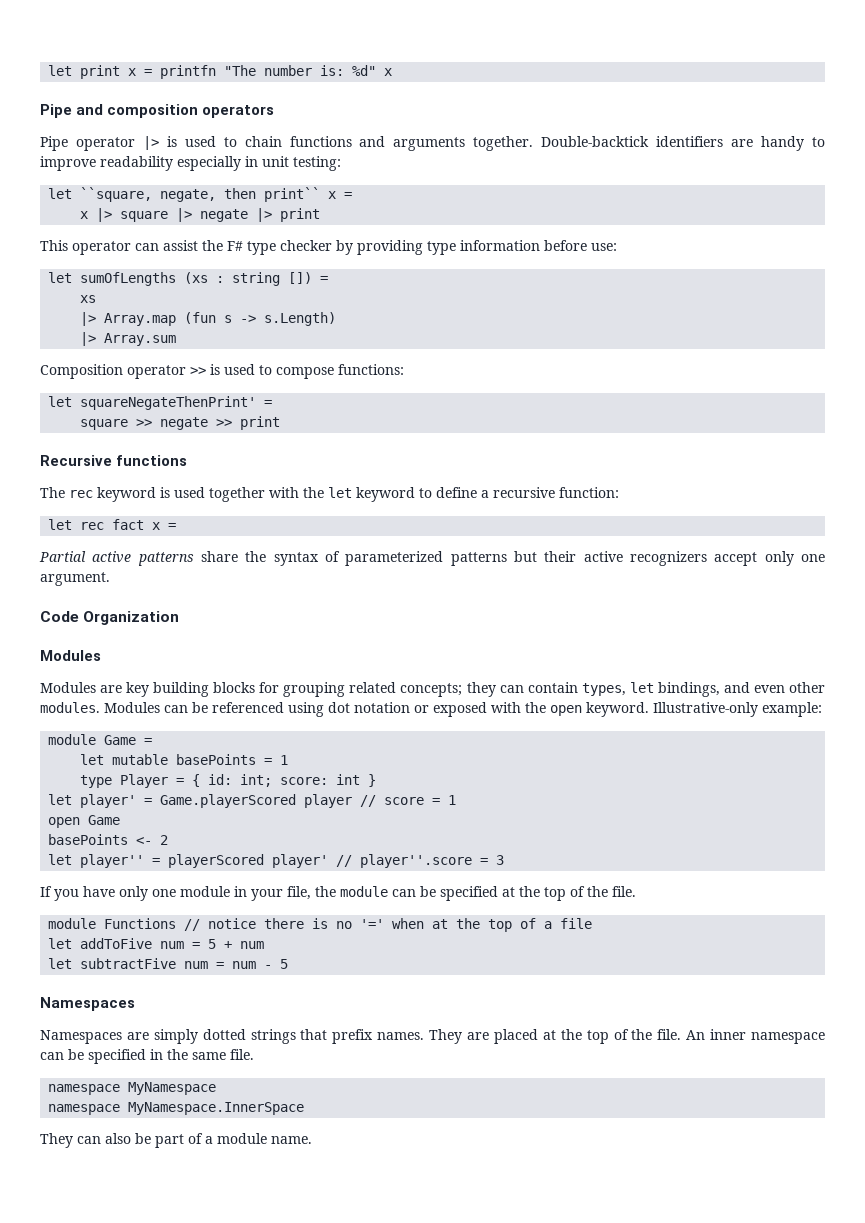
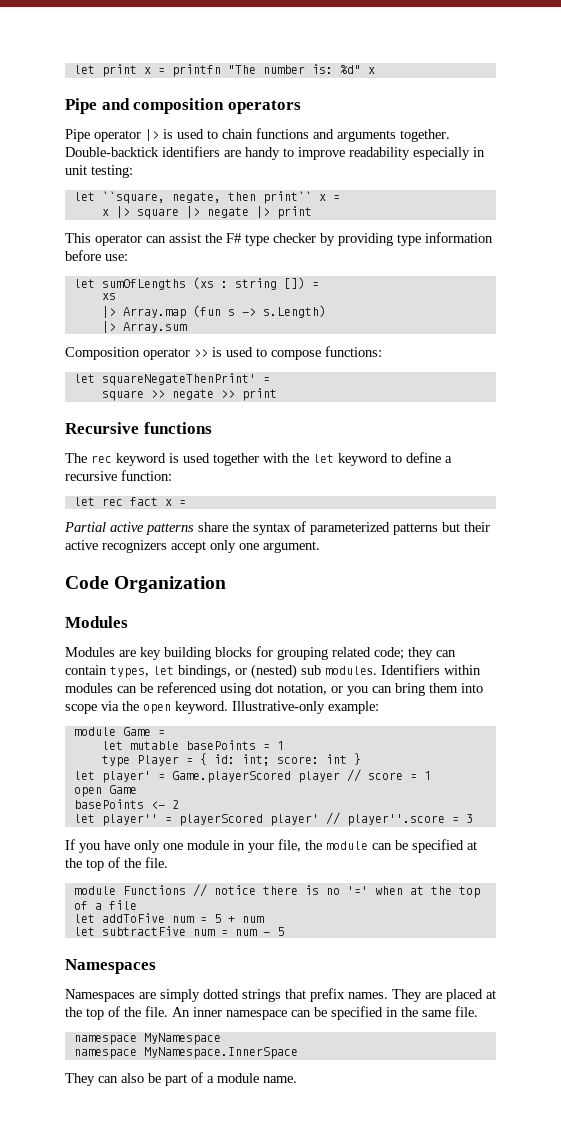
- Modules are key building blocks for grouping related concepts; they can contain types, let bindings, and even other modules. Modules can be referenced using dot notation or exposed with the open keyword.
+ Modules are key building blocks for grouping related code; they can contain types, let bindings, or (nested) sub modules. Identifiers within modules can be referenced using dot notation, or you can bring them into scope via the open keyword.

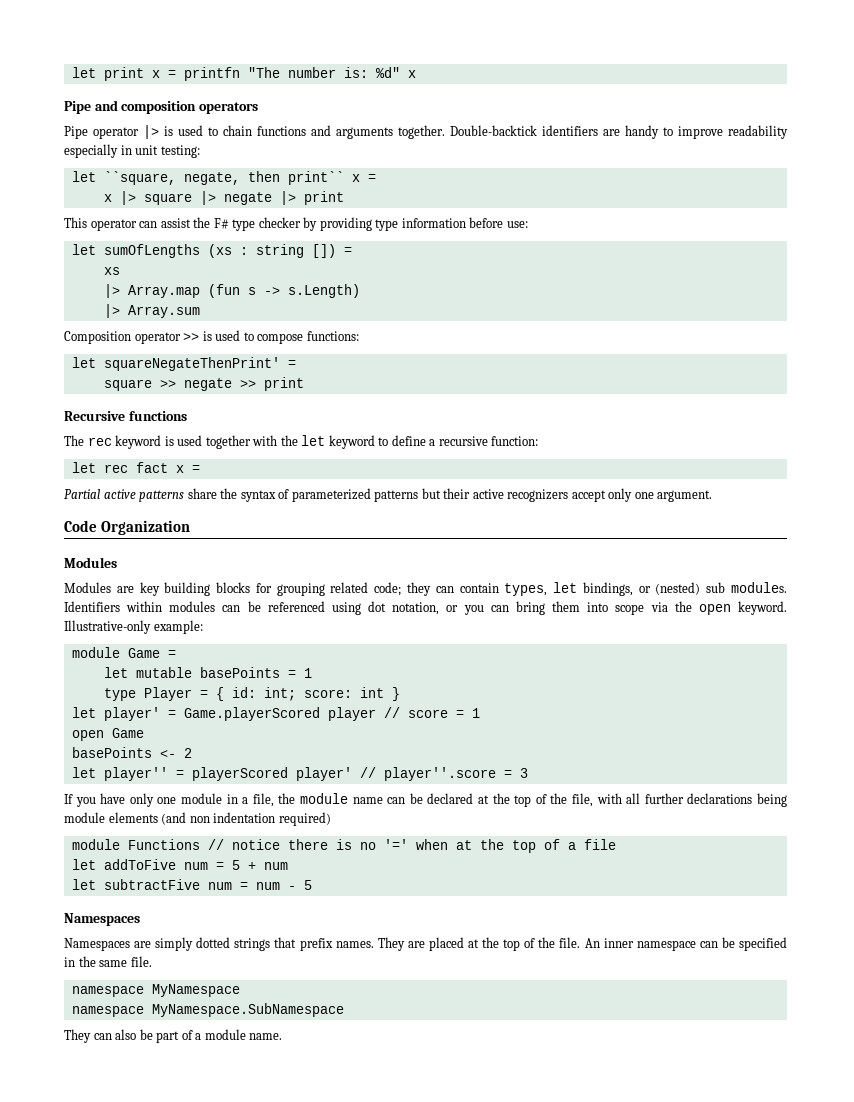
- If you have only one module in your file, the module can be specified at the top of the file.
+ If you have only one module in a file, the module name can be declared at the top of the file, with all further declarations being module elements (and non indentation required)
- namespace MyNamespace.InnerSpace
+ namespace MyNamespace.SubNamespace

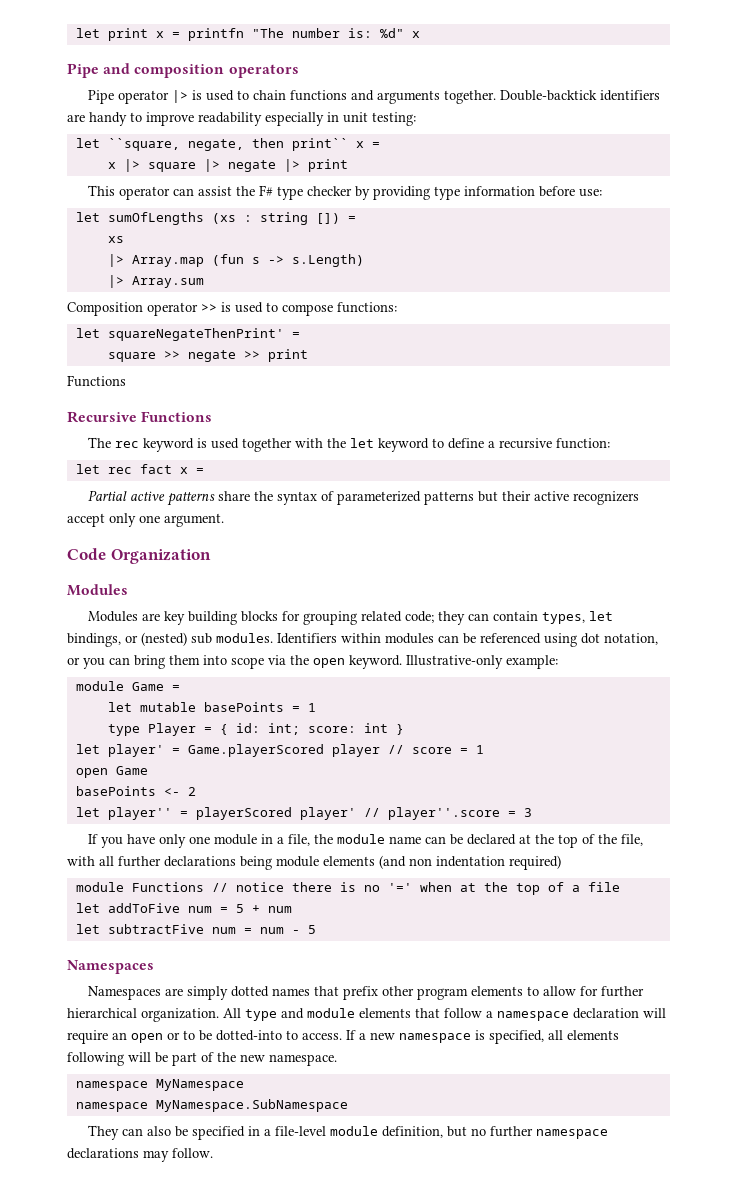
  square >> negate >> print
+ Functions
- Recursive functions
+ Recursive Functions
- Namespaces are simply dotted strings that prefix names. They are placed at the top of the file. An inner namespace can be specified in the same file.
+ Namespaces are simply dotted names that prefix other program elements to allow for further hierarchical organization. All type and module elements that follow a namespace declaration will require an open or to be dotted-into to access. If a new namespace is specified, all elements following will be part of the new namespace.
- They can also be part of a module name.
+ They can also be specified in a file-level module definition, but no further namespace declarations may follow.

